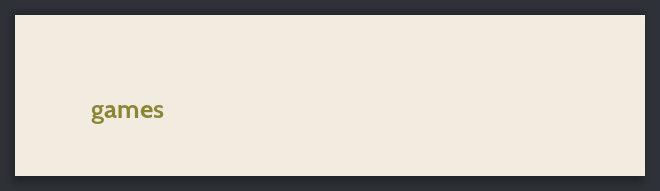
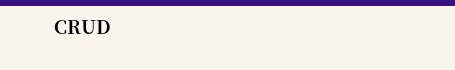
- games
+ CRUD

